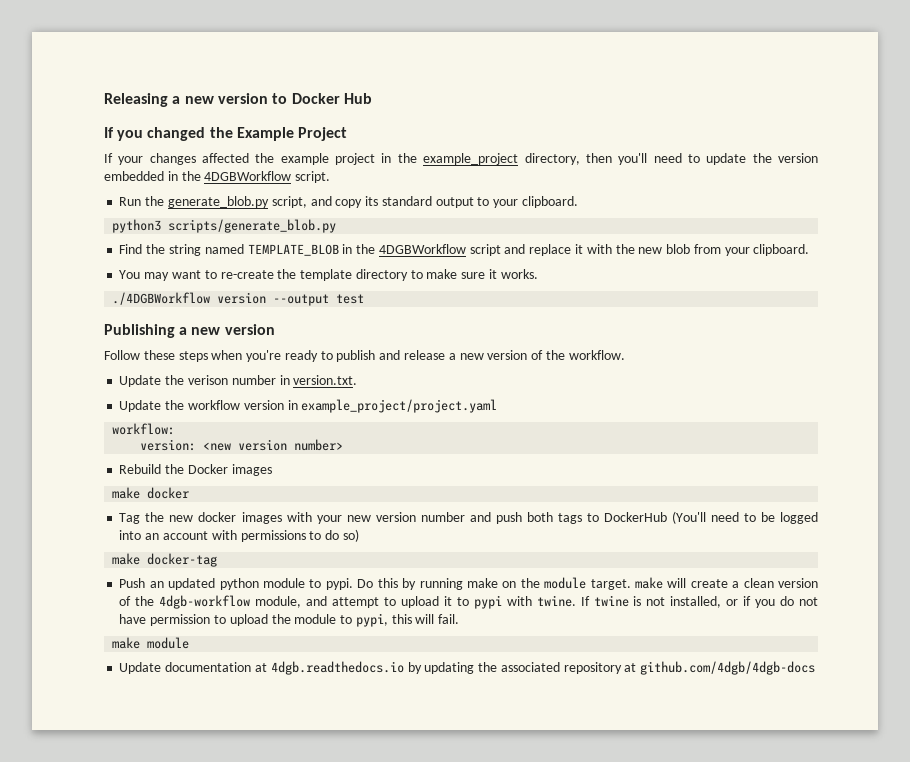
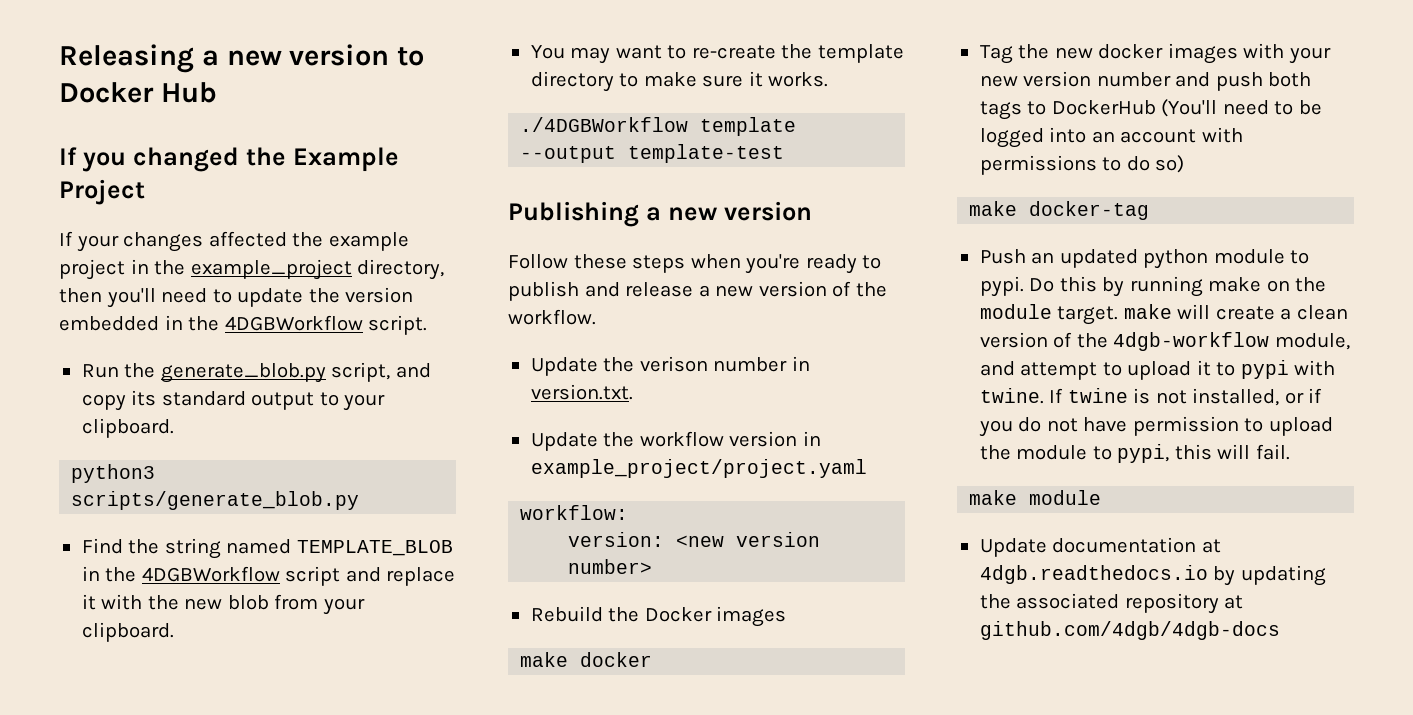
- ./4DGBWorkflow version --output test
+ ./4DGBWorkflow template --output template-test

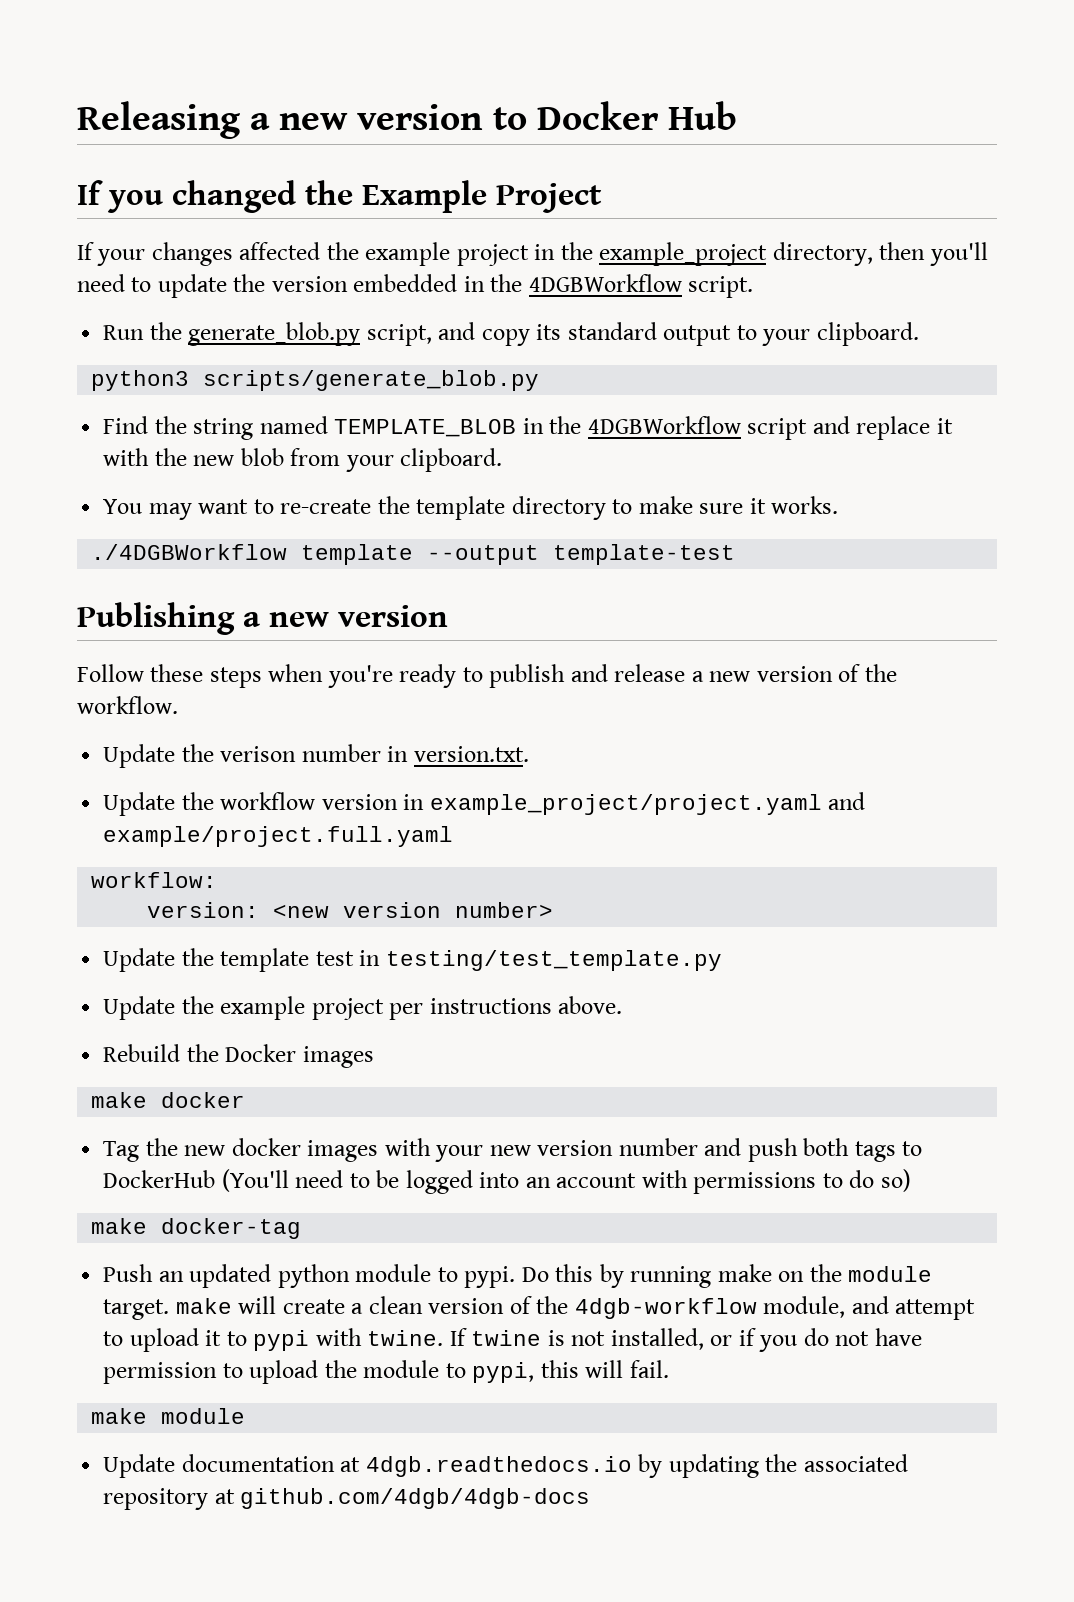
- Update the workflow version in example_project/project.yaml
+ Update the workflow version in example_project/project.yaml and example/project.full.yaml
+ Update the template test in testing/test_template.py
+ Update the example project per instructions above.

